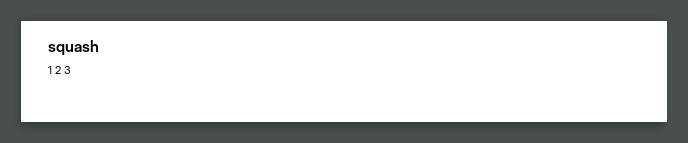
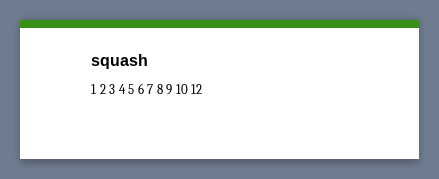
- 1 2 3
+ 1 2 3 4 5 6 7 8 9 10 12

